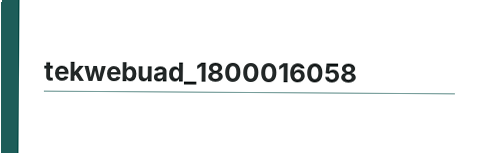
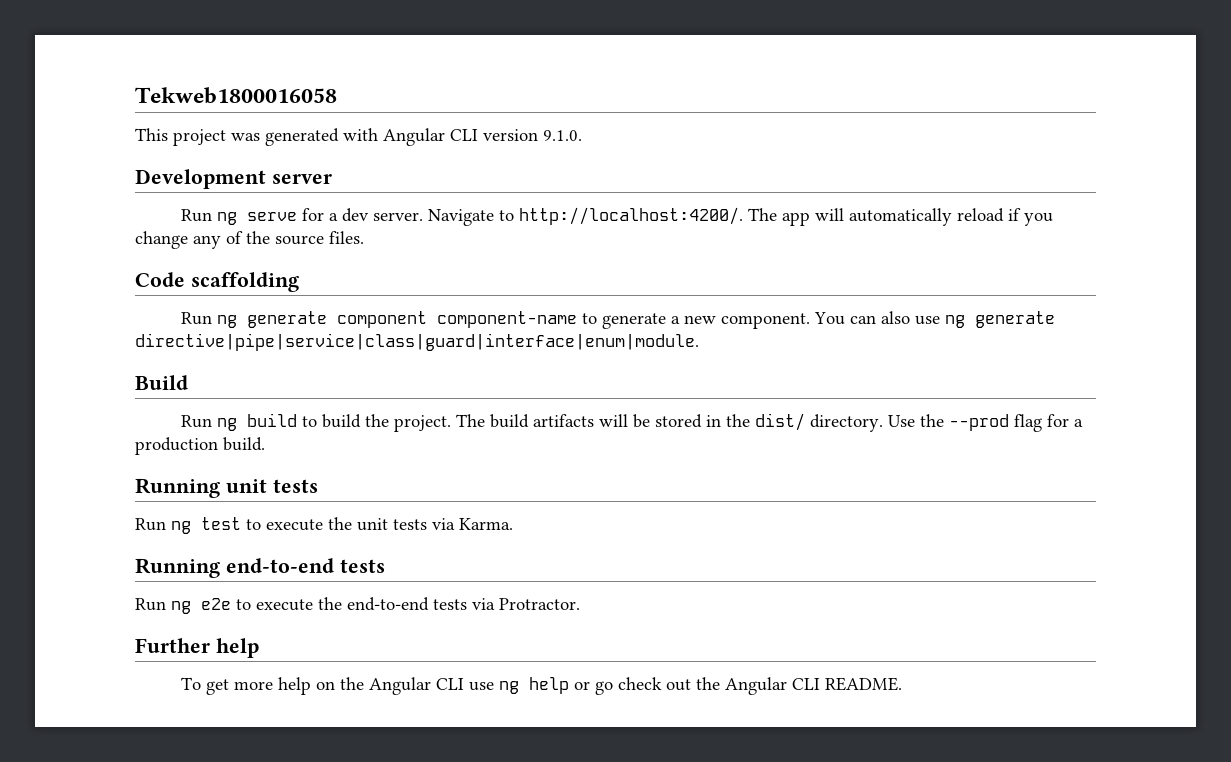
- tekwebuad_1800016058
+ Tekweb1800016058
+ This project was generated with Angular CLI version 9.1.0.
+ Development server
+ Run ng serve for a dev server. Navigate to http://localhost:4200/. The app will automatically reload if you change any of the source files.
+ Code scaffolding
+ Run ng generate component component-name to generate a new component. You can also use ng generate directive|pipe|service|class|guard|interface|enum|module.
+ Build
+ Run ng build to build the project. The build artifacts will be stored in the dist/ directory. Use the --prod flag for a production build.
+ Running unit tests
+ Run ng test to execute the unit tests via Karma.
+ Running end-to-end tests
+ Run ng e2e to execute the end-to-end tests via Protractor.
+ Further help
+ To get more help on the Angular CLI use ng help or go check out the Angular CLI README.

